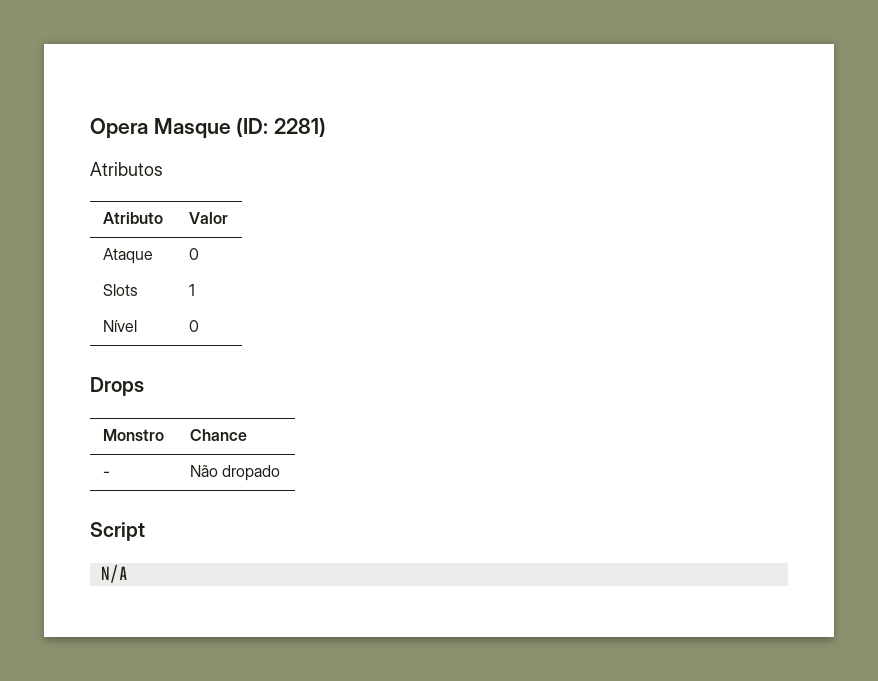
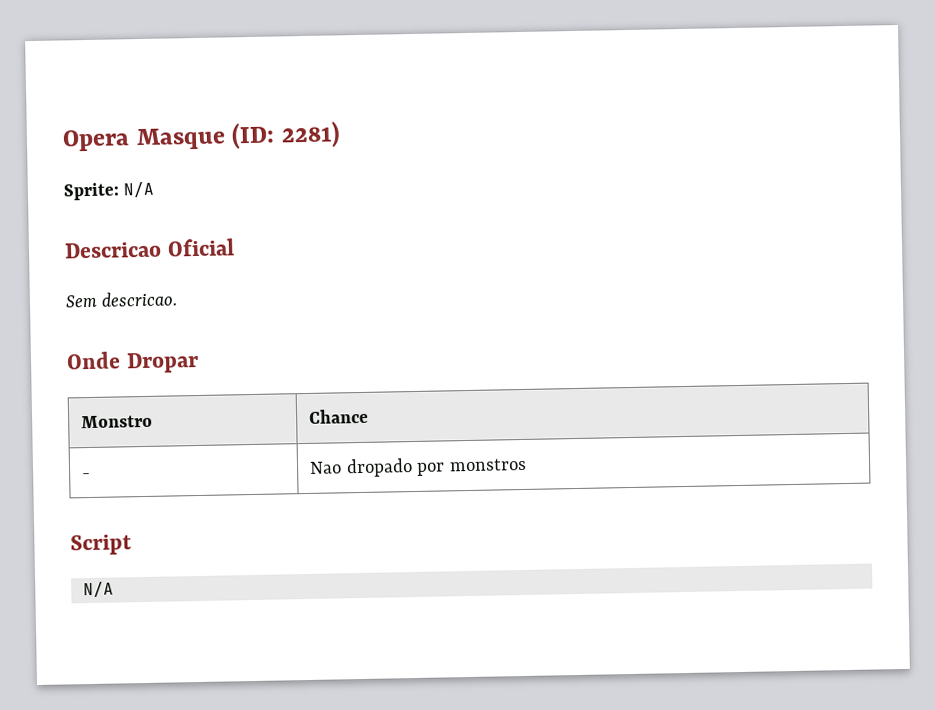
- Atributos
- Atributo | Valor
- Ataque | 0
- Slots | 1
- Nível | 0
- Drops
+ Sprite: N/A
+ Descricao Oficial
+ Sem descricao.
+ Onde Dropar
- - | Não dropado
+ - | Nao dropado por monstros

